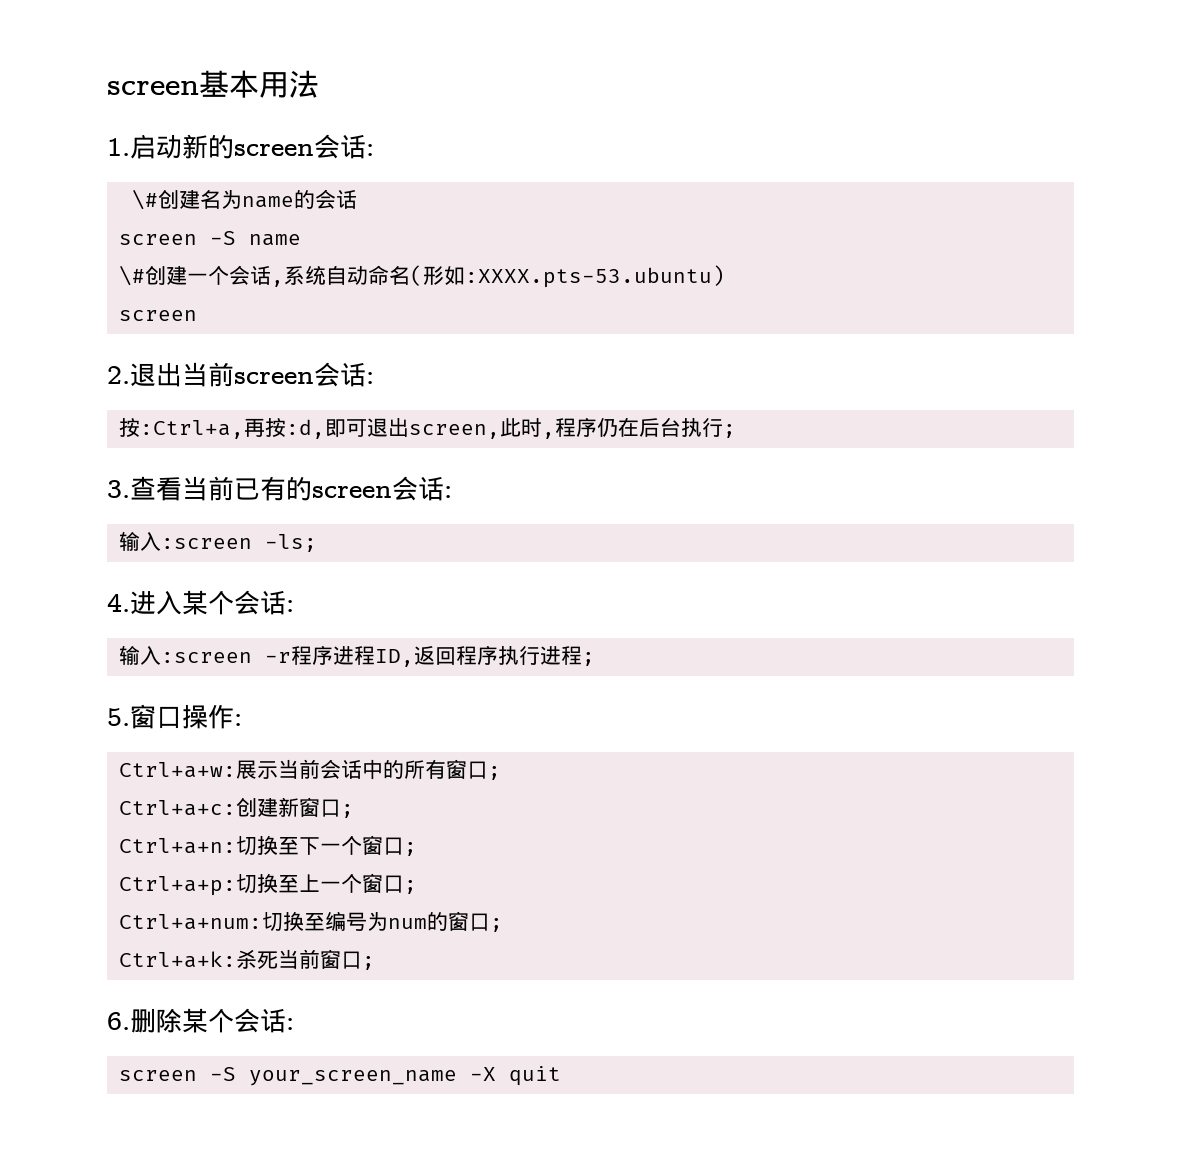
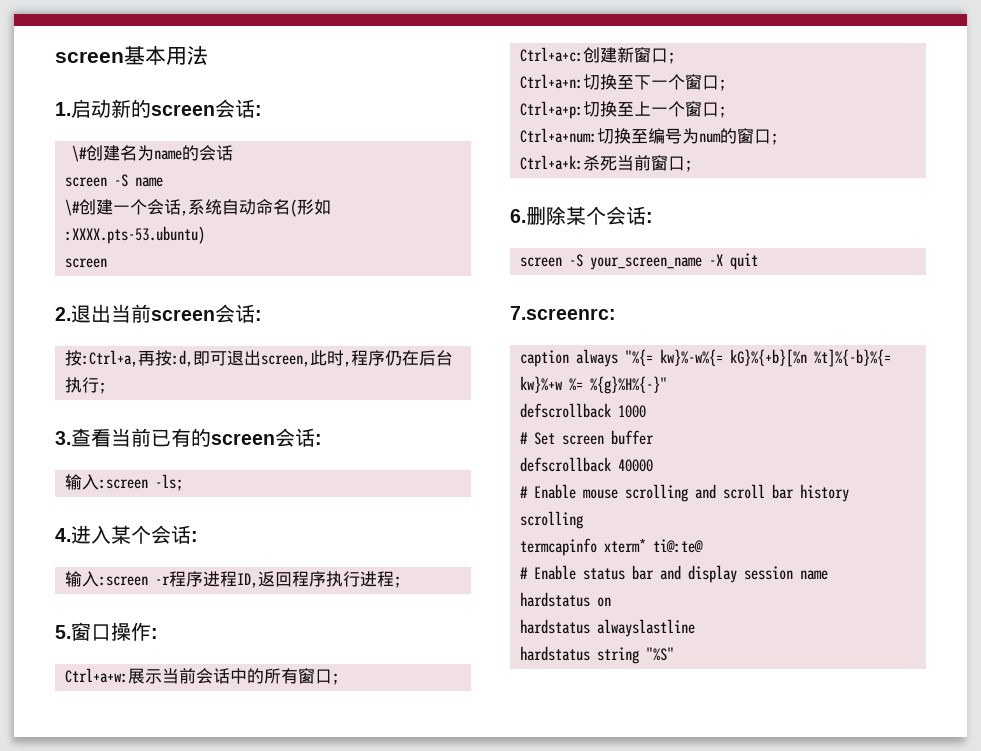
+ 7.screenrc:
+ caption always "%{= kw}%-w%{= kG}%{+b}[%n %t]%{-b}%{= kw}%+w %= %{g}%H%{-}"
+ defscrollback 1000
+ # Set screen buffer
+ defscrollback 40000
+ # Enable mouse scrolling and scroll bar history scrolling
+ termcapinfo xterm* ti@:te@
+ # Enable status bar and display session name
+ hardstatus on
+ hardstatus alwayslastline
+ hardstatus string "%S"

